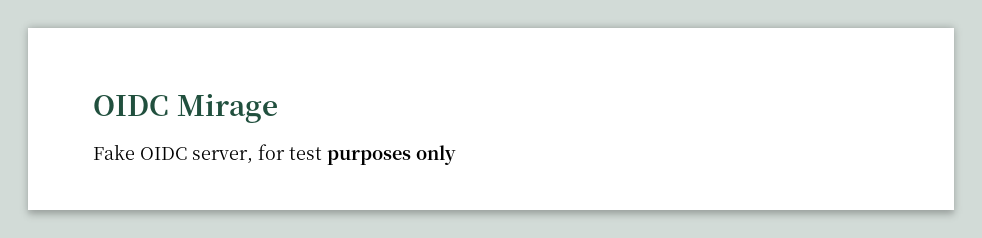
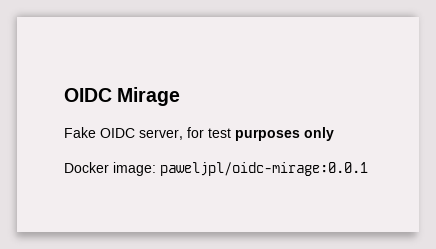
+ Docker image: paweljpl/oidc-mirage:0.0.1

